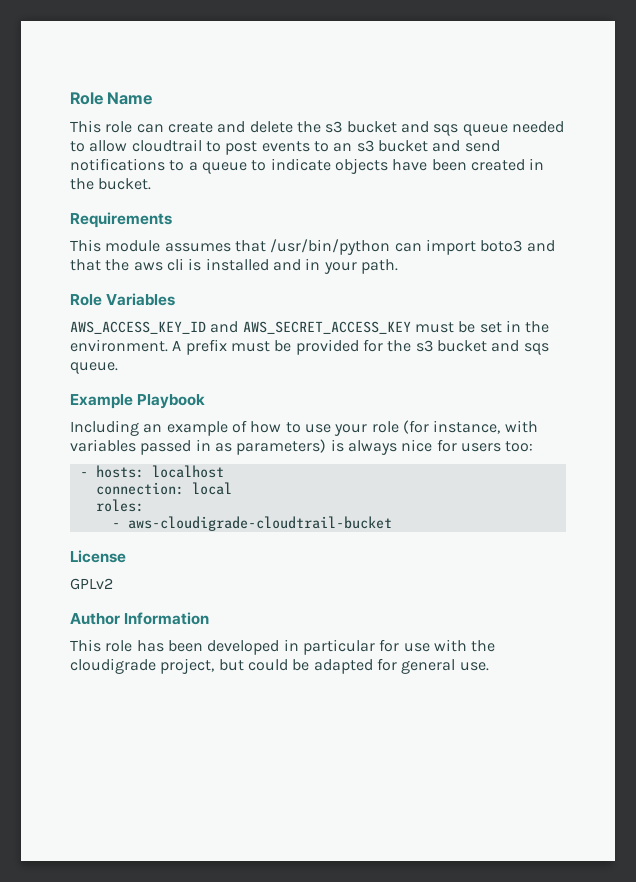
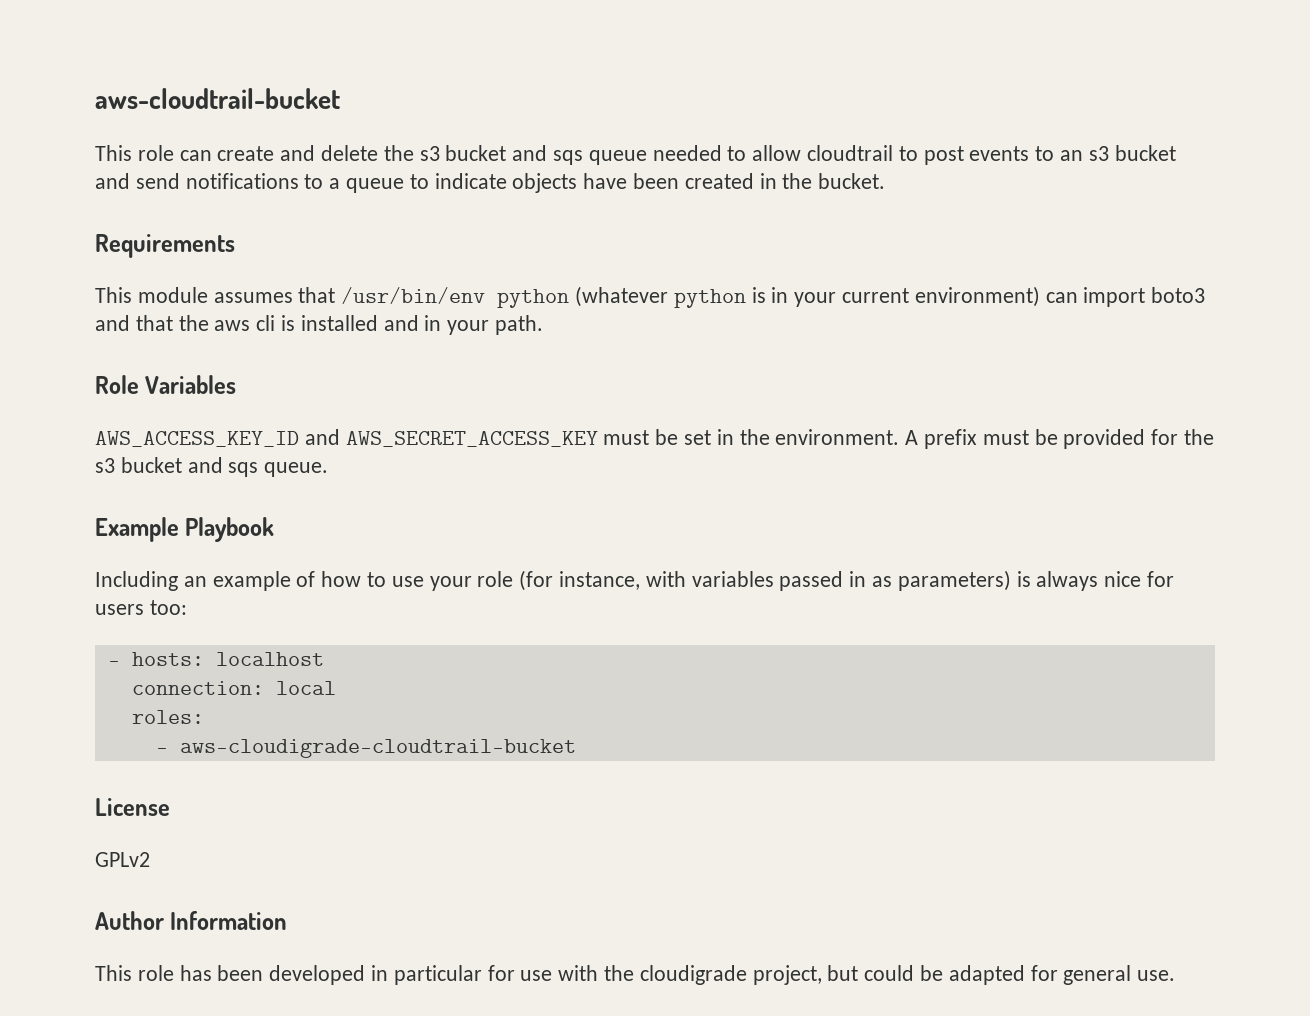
- Role Name
+ aws-cloudtrail-bucket
- This module assumes that /usr/bin/python can import boto3 and that the aws cli is installed and in your path.
+ This module assumes that /usr/bin/env python (whatever python is in your current environment) can import boto3 and that the aws cli is installed and in your path.

